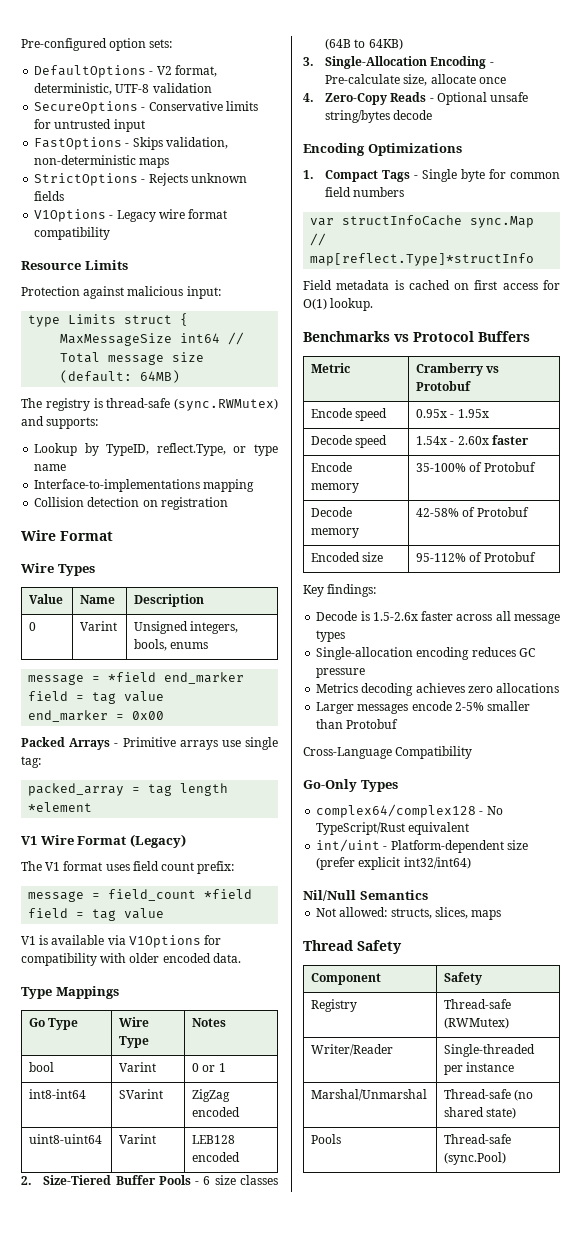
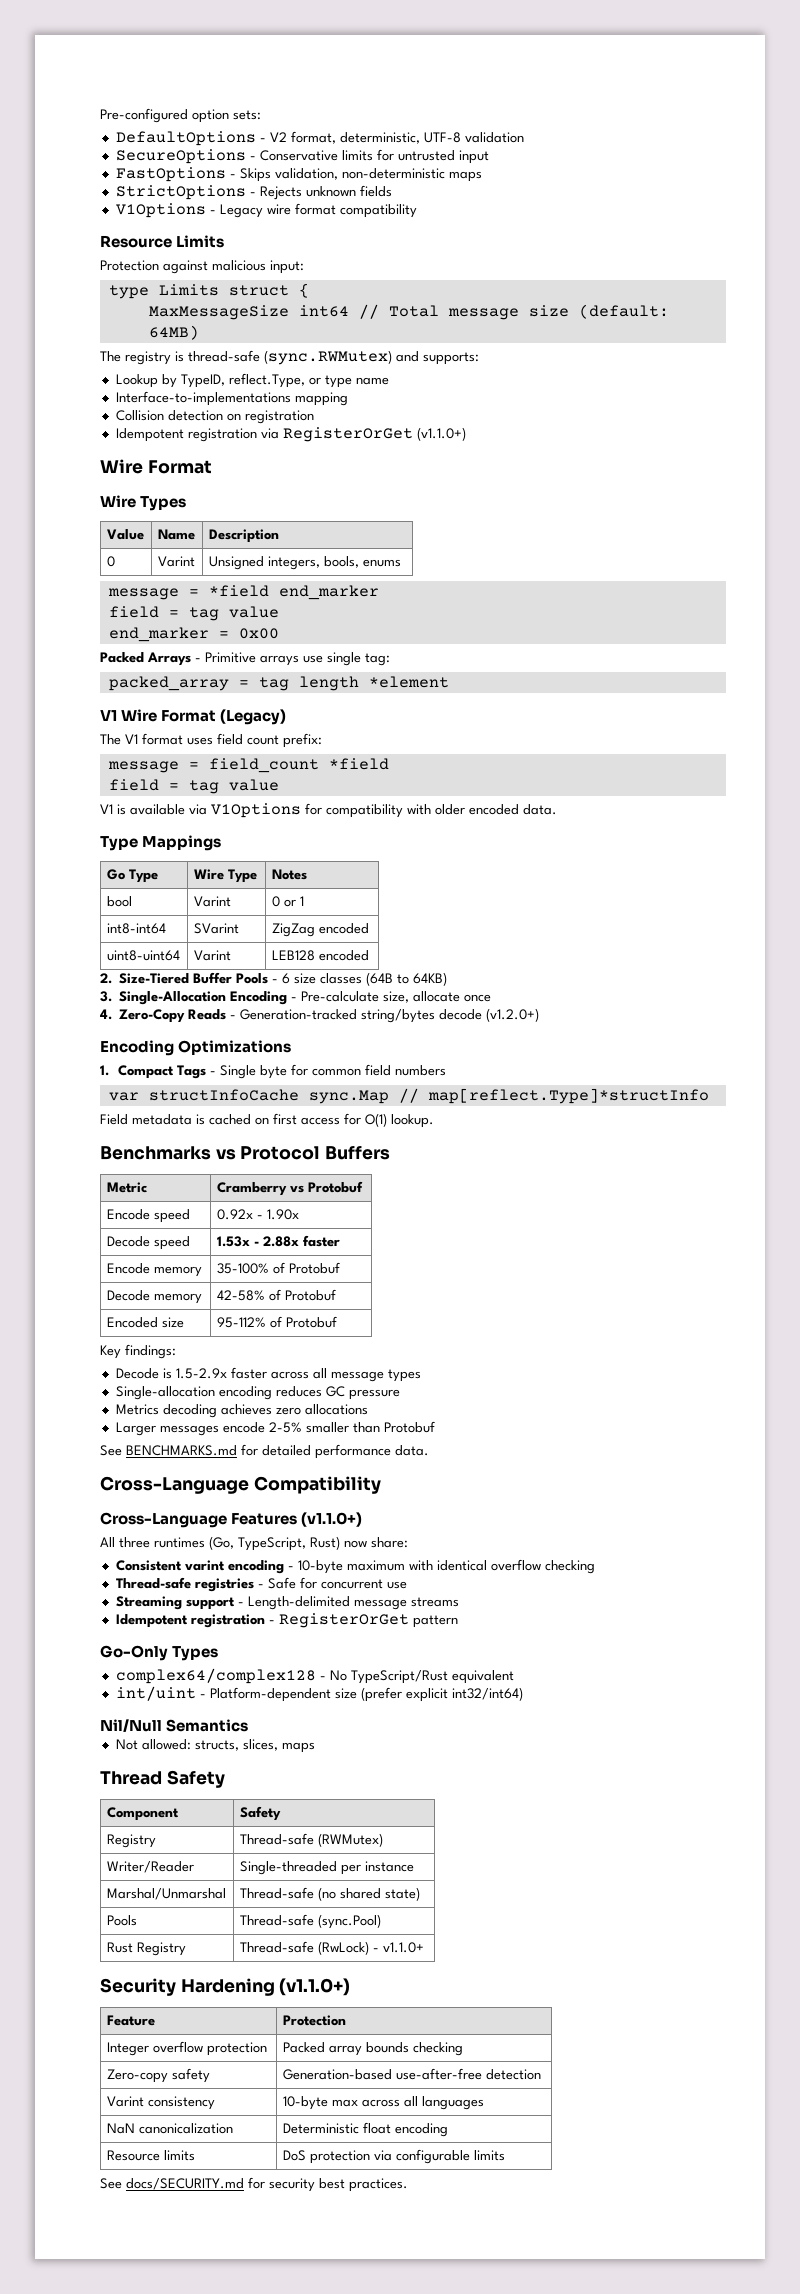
+ Idempotent registration via RegisterOrGet (v1.1.0+)
- 4. Zero-Copy Reads - Optional unsafe string/bytes decode
+ 4. Zero-Copy Reads - Generation-tracked string/bytes decode (v1.2.0+)
- Encode speed | 0.95x - 1.95x
+ Encode speed | 0.92x - 1.90x
- Decode speed | 1.54x - 2.60x faster
+ Decode speed | 1.53x - 2.88x faster
- Decode is 1.5-2.6x faster across all message types
+ Decode is 1.5-2.9x faster across all message types
+ See BENCHMARKS.md for detailed performance data.
  Cross-Language Compatibility
+ Cross-Language Features (v1.1.0+)
+ All three runtimes (Go, TypeScript, Rust) now share:
+ Consistent varint encoding - 10-byte maximum with identical overflow checking
+ Thread-safe registries - Safe for concurrent use
+ Streaming support - Length-delimited message streams
+ Idempotent registration - RegisterOrGet pattern
+ Rust Registry | Thread-safe (RwLock) - v1.1.0+
+ Security Hardening (v1.1.0+)
+ Feature | Protection
+ Integer overflow protection | Packed array bounds checking
+ Zero-copy safety | Generation-based use-after-free detection
+ Varint consistency | 10-byte max across all languages
+ NaN canonicalization | Deterministic float encoding
+ Resource limits | DoS protection via configurable limits
+ See docs/SECURITY.md for security best practices.

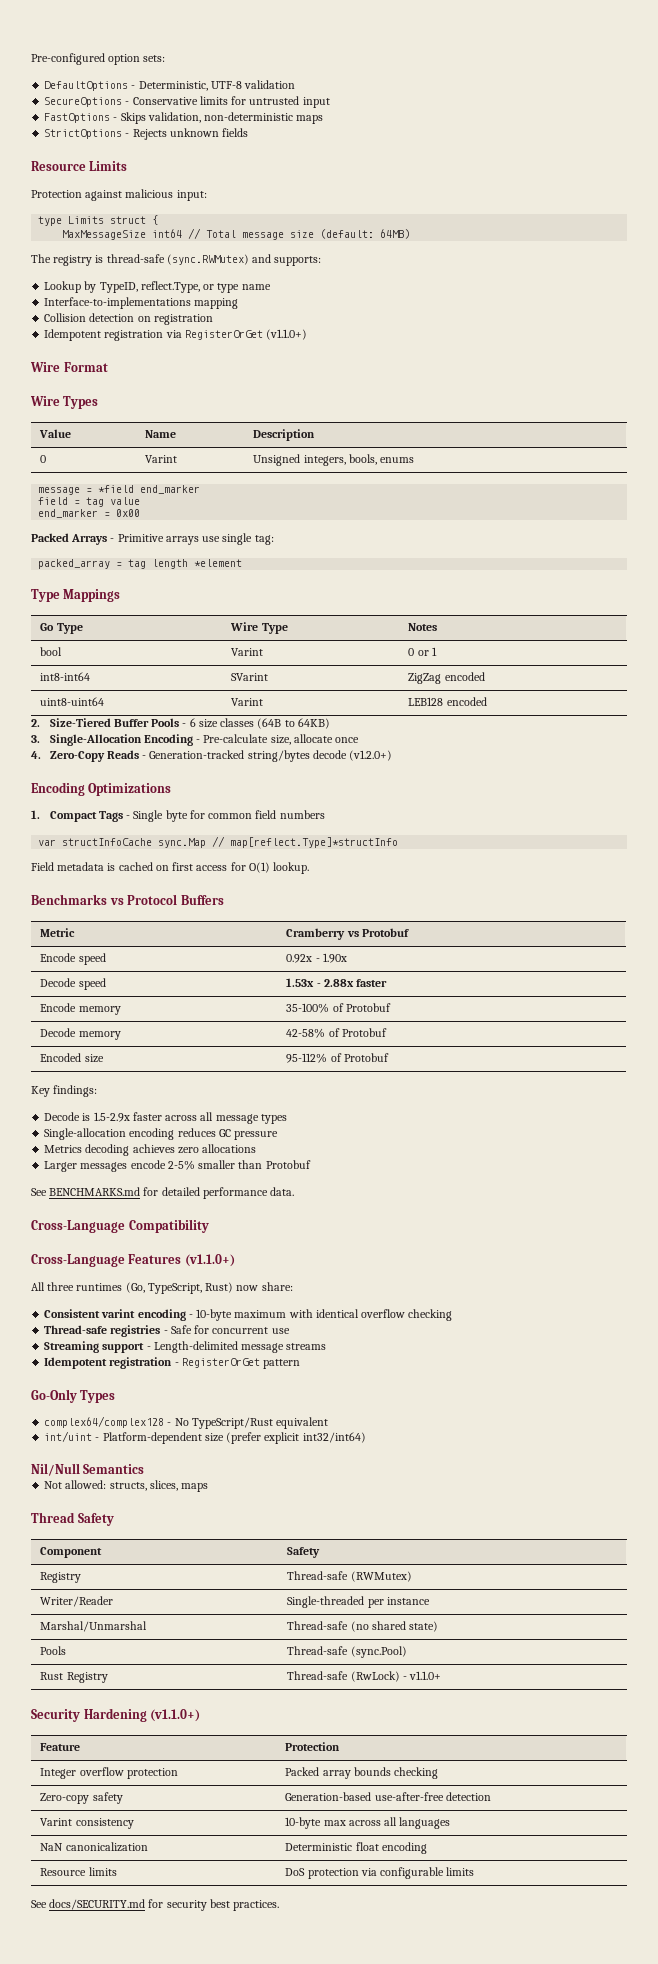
- DefaultOptions - V2 format, deterministic, UTF-8 validation
+ DefaultOptions - Deterministic, UTF-8 validation
- V1Options - Legacy wire format compatibility
- V1 Wire Format (Legacy)
- The V1 format uses field count prefix:
- message = field_count *field
- field = tag value
- V1 is available via V1Options for compatibility with older encoded data.

